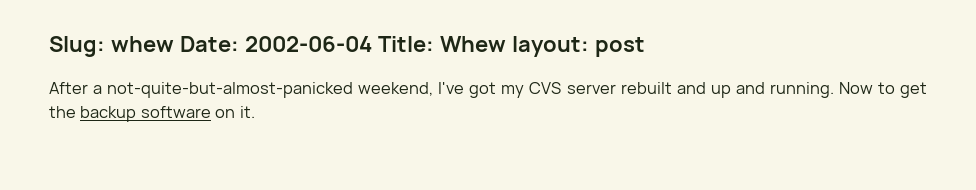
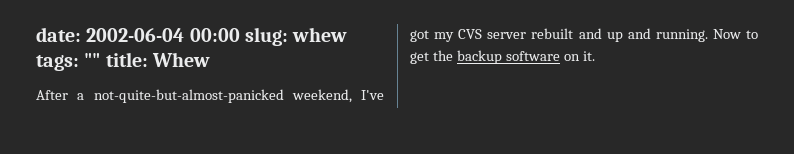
- Slug: whew Date: 2002-06-04 Title: Whew layout: post
+ date: 2002-06-04 00:00 slug: whew tags: "" title: Whew

